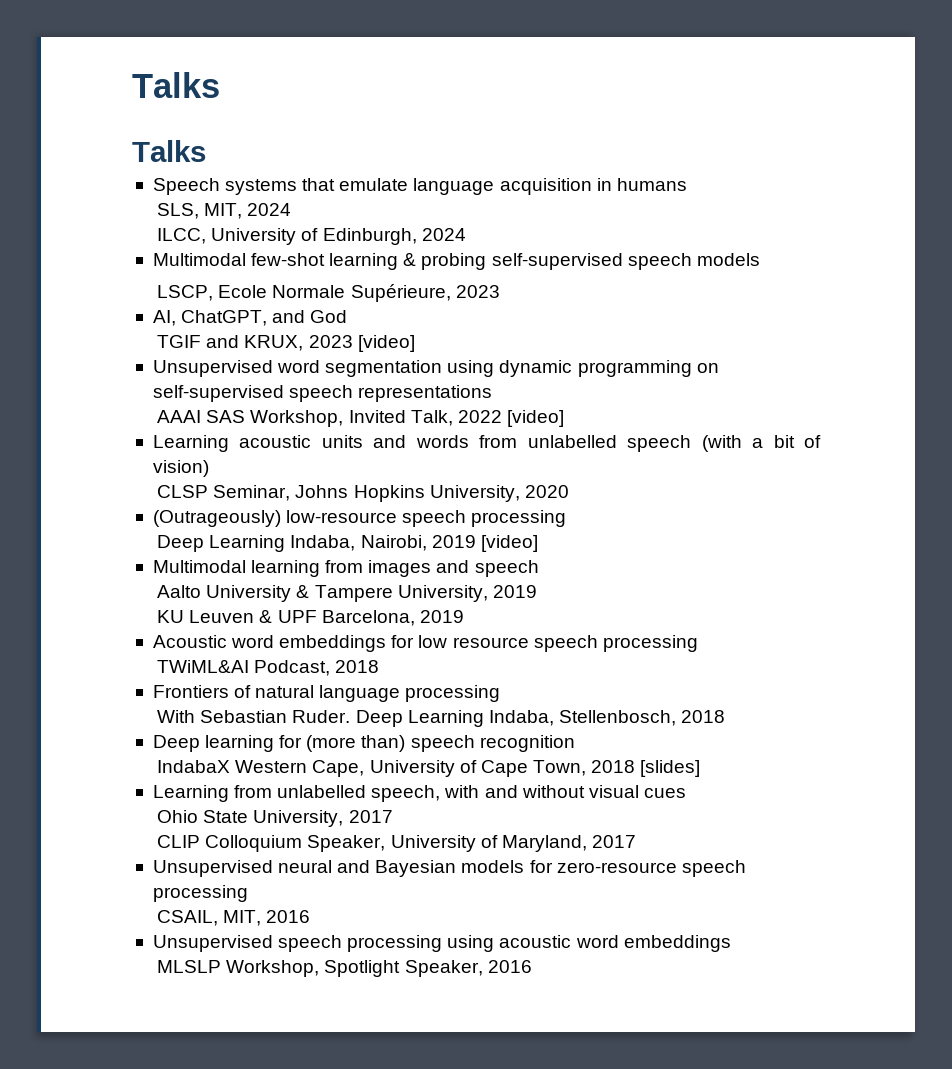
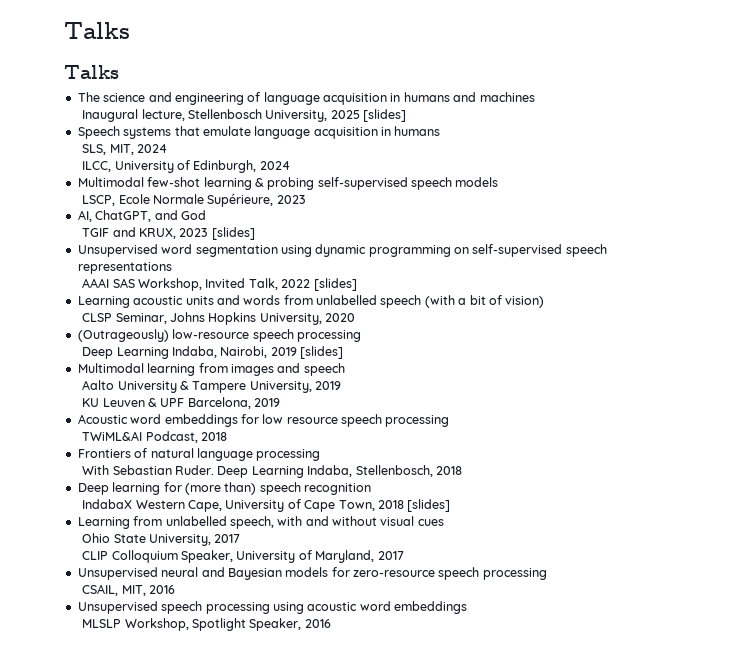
+ The science and engineering of language acquisition in humans and machines
+ Inaugural lecture, Stellenbosch University, 2025 [slides]
- TGIF and KRUX, 2023 [video]
+ TGIF and KRUX, 2023 [slides]
- AAAI SAS Workshop, Invited Talk, 2022 [video]
+ AAAI SAS Workshop, Invited Talk, 2022 [slides]
- Deep Learning Indaba, Nairobi, 2019 [video]
+ Deep Learning Indaba, Nairobi, 2019 [slides]

